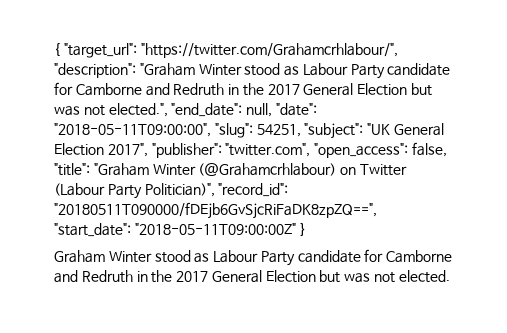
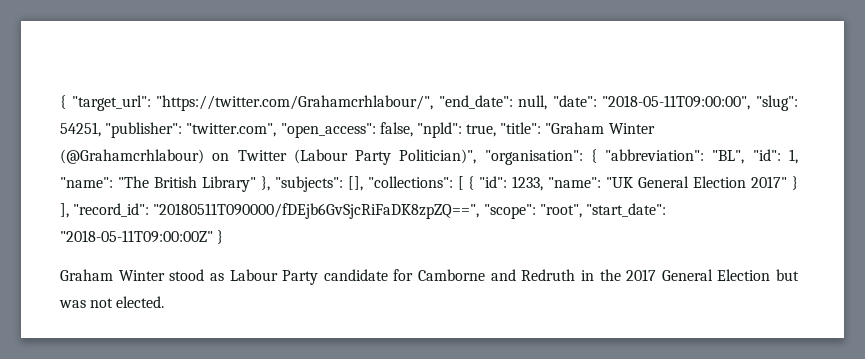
- { "target_url": "https://twitter.com/Grahamcrhlabour/", "description": "Graham Winter stood as Labour Party candidate for Camborne and Redruth in the 2017 General Election but was not elected.", "end_date": null, "date": "2018-05-11T09:00:00", "slug": 54251, "subject": "UK General Election 2017", "publisher": "twitter.com", "open_access": false, "title": "Graham Winter (@Grahamcrhlabour) on Twitter (Labour Party Politician)", "record_id": "20180511T090000/fDEjb6GvSjcRiFaDK8zpZQ==", "start_date": "2018-05-11T09:00:00Z" }
+ { "target_url": "https://twitter.com/Grahamcrhlabour/", "end_date": null, "date": "2018-05-11T09:00:00", "slug": 54251, "publisher": "twitter.com", "open_access": false, "npld": true, "title": "Graham Winter (@Grahamcrhlabour) on Twitter (Labour Party Politician)", "organisation": { "abbreviation": "BL", "id": 1, "name": "The British Library" }, "subjects": [], "collections": [ { "id": 1233, "name": "UK General Election 2017" } ], "record_id": "20180511T090000/fDEjb6GvSjcRiFaDK8zpZQ==", "scope": "root", "start_date": "2018-05-11T09:00:00Z" }

